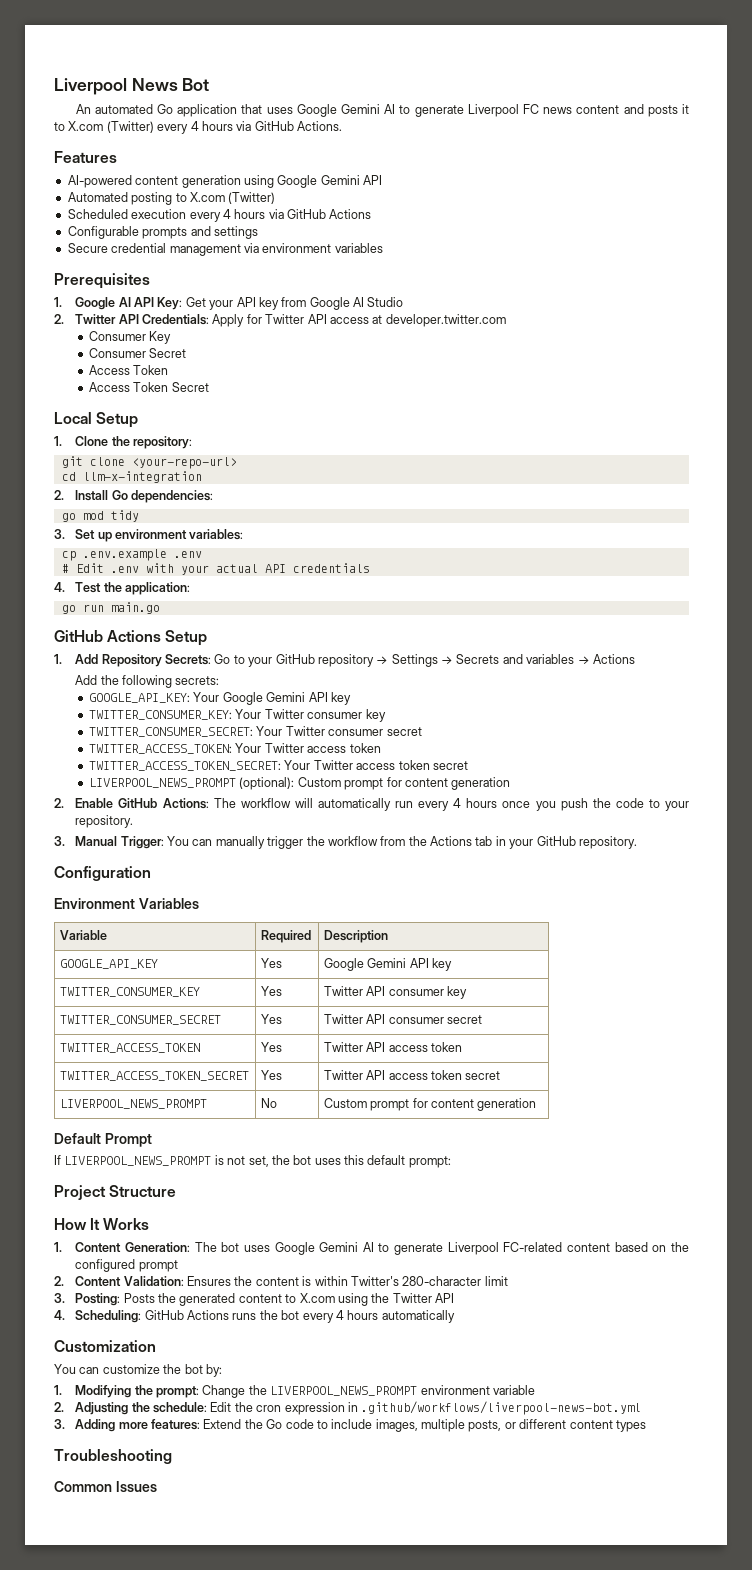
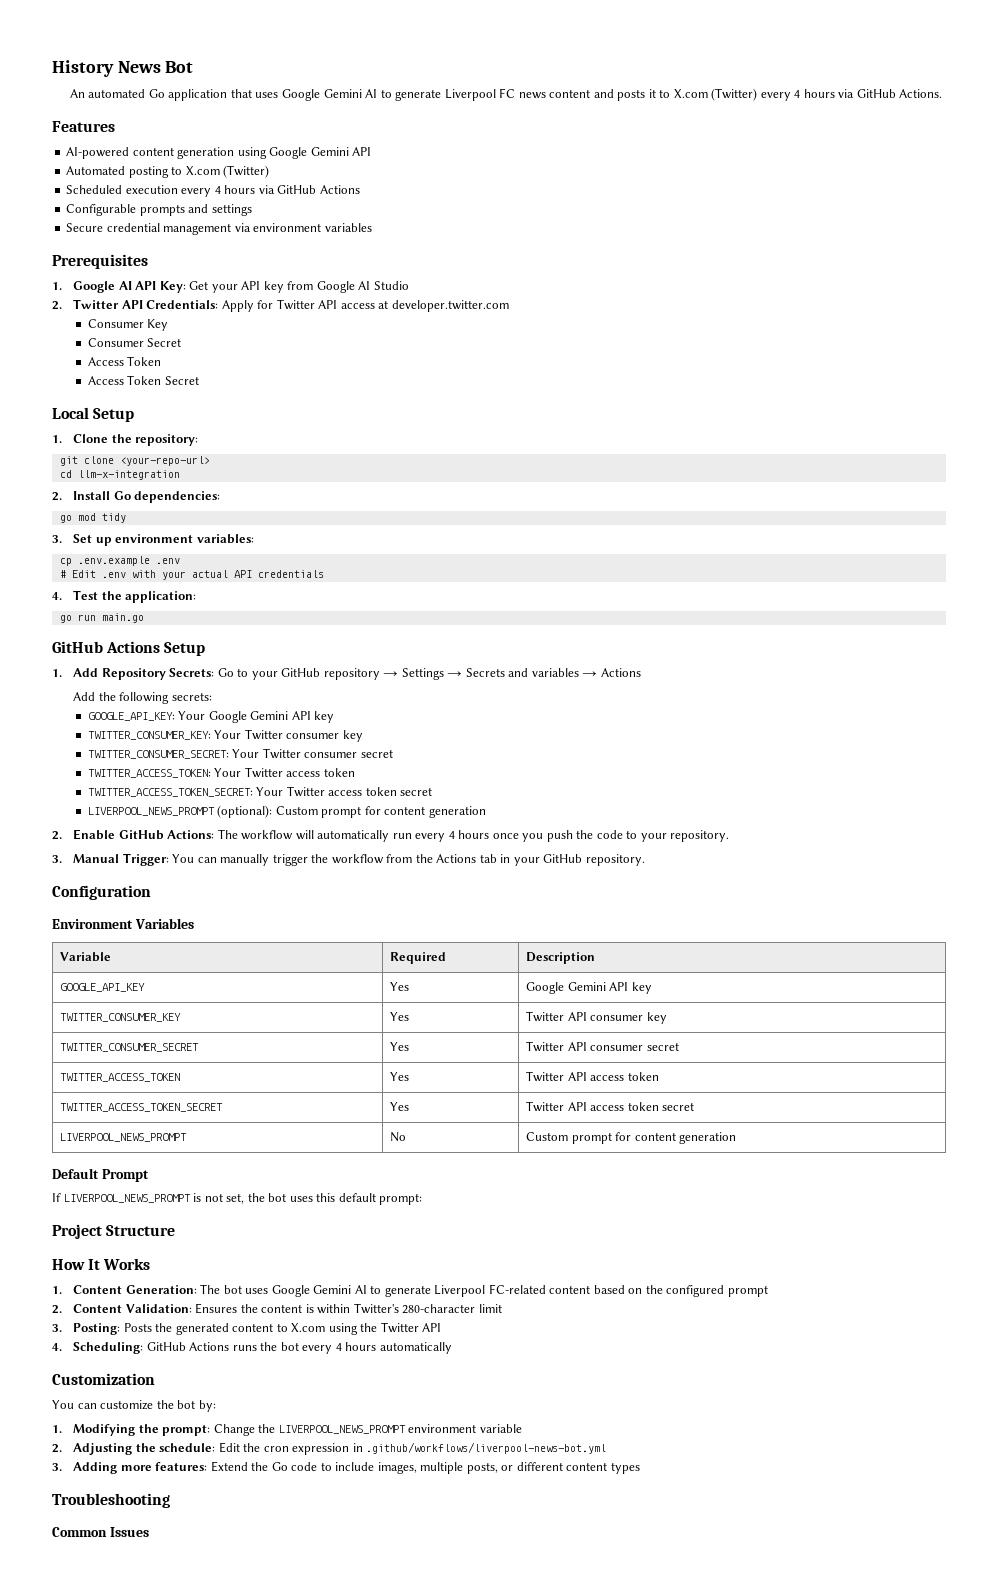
- Liverpool News Bot
+ History News Bot

